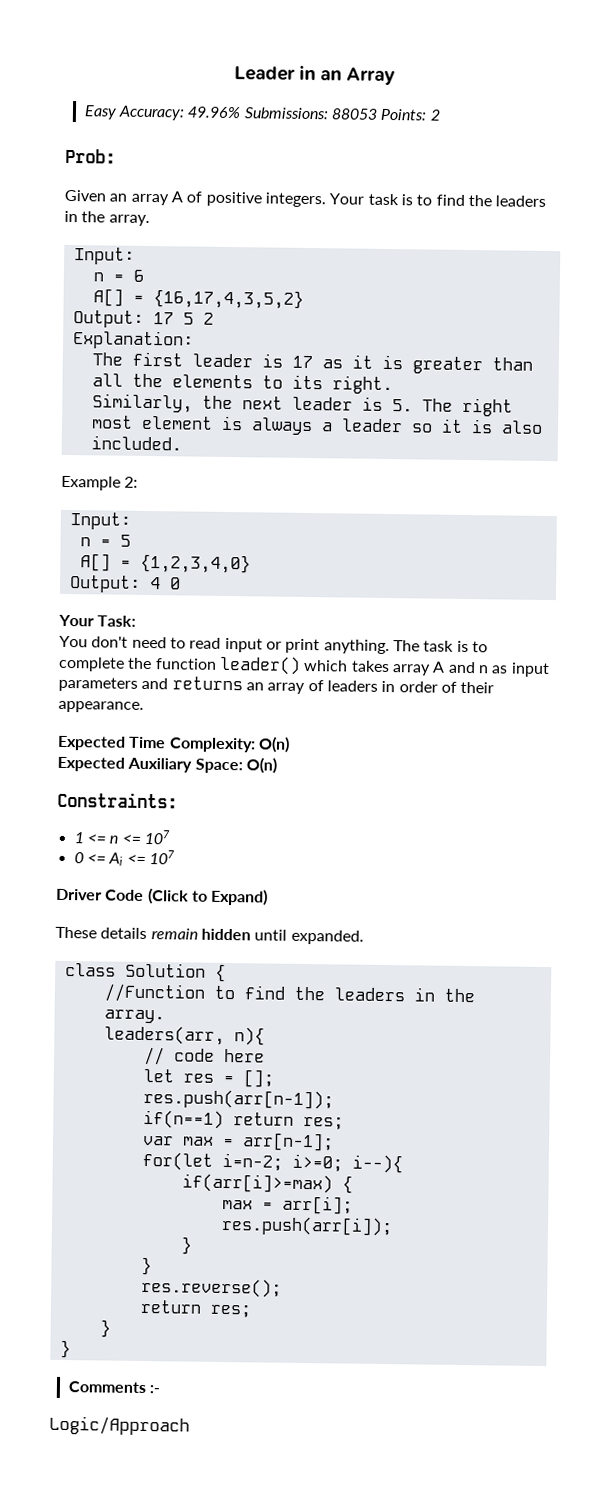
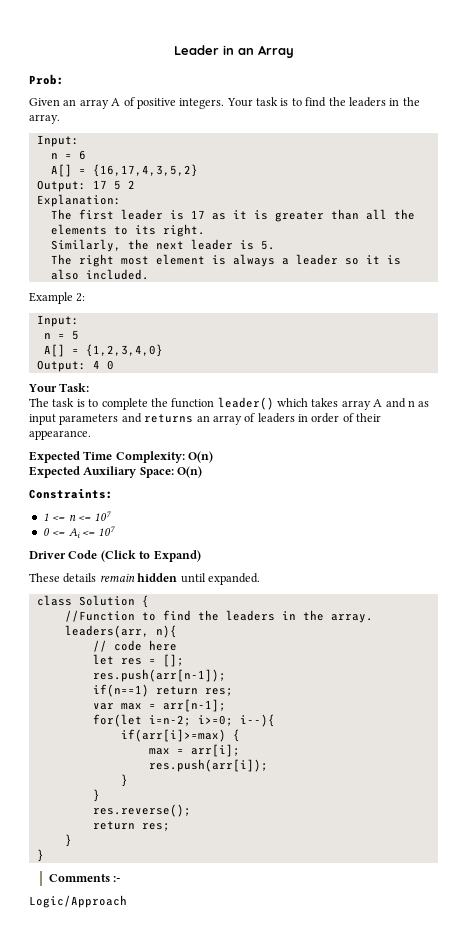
- Easy Accuracy: 49.96% Submissions: 88053 Points: 2
- Similarly, the next leader is 5. The right most element is always a leader so it is also included.
+ Similarly, the next leader is 5.
+ The right most element is always a leader so it is also included.
- You don't need to read input or print anything.

